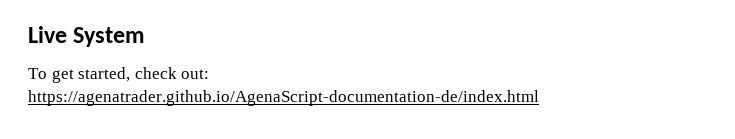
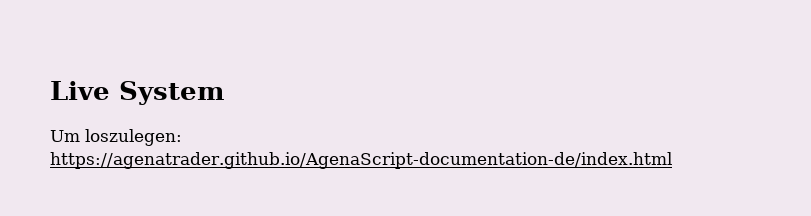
- To get started, check out: https://agenatrader.github.io/AgenaScript-documentation-de/index.html
+ Um loszulegen: https://agenatrader.github.io/AgenaScript-documentation-de/index.html

